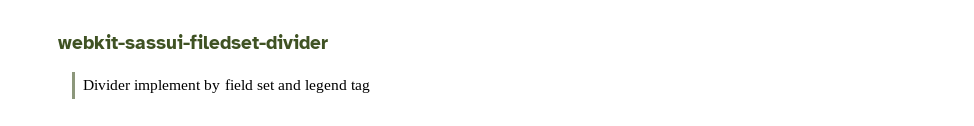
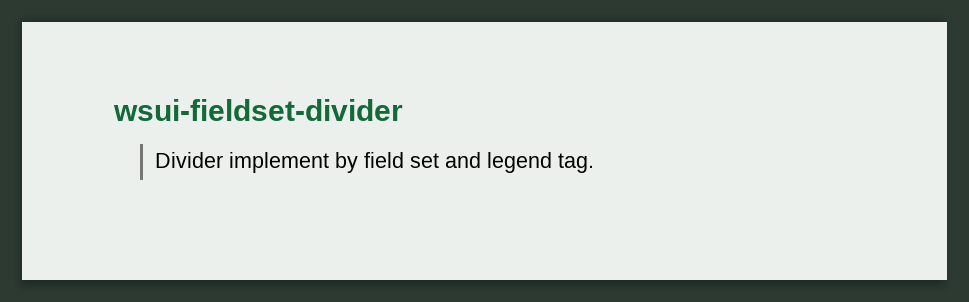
- webkit-sassui-filedset-divider
+ wsui-fieldset-divider
- Divider implement by field set and legend tag
+ Divider implement by field set and legend tag.

